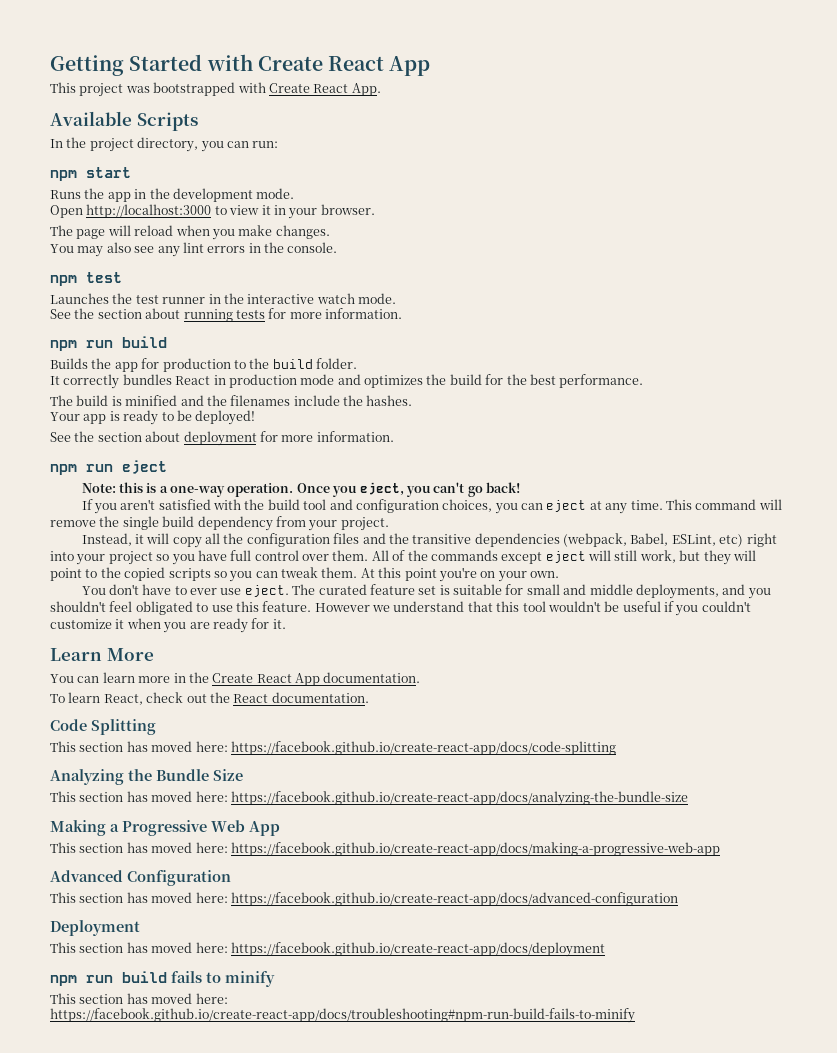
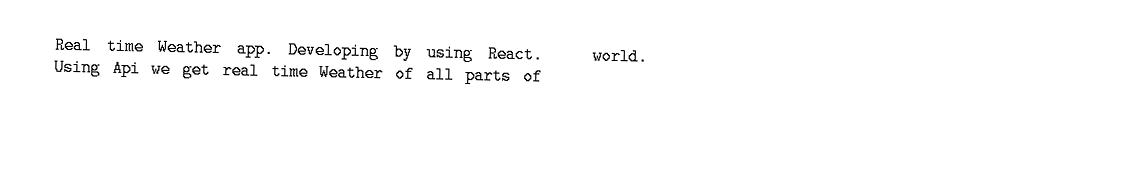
- Getting Started with Create React App
- This project was bootstrapped with Create React App.
- Available Scripts
- In the project directory, you can run:
- npm start
- Runs the app in the development mode.
- Open http://localhost:3000 to view it in your browser.
- The page will reload when you make changes.
- You may also see any lint errors in the console.
- npm test
- Launches the test runner in the interactive watch mode.
- See the section about running tests for more information.
- npm run build
- Builds the app for production to the build folder.
- It correctly bundles React in production mode and optimizes the build for the best performance.
- The build is minified and the filenames include the hashes.
- Your app is ready to be deployed!
- See the section about deployment for more information.
- npm run eject
- Note: this is a one-way operation. Once you eject, you can't go back!
- If you aren't satisfied with the build tool and configuration choices, you can eject at any time. This command will remove the single build dependency from your project.
- Instead, it will copy all the configuration files and the transitive dependencies (webpack, Babel, ESLint, etc) right into your project so you have full control over them. All of the commands except eject will still work, but they will point to the copied scripts so you can tweak them. At this point you're on your own.
- You don't have to ever use eject. The curated feature set is suitable for small and middle deployments, and you shouldn't feel obligated to use this feature. However we understand that this tool wouldn't be useful if you couldn't customize it when you are ready for it.
- Learn More
- You can learn more in the Create React App documentation.
- To learn React, check out the React documentation.
- Code Splitting
- This section has moved here: https://facebook.github.io/create-react-app/docs/code-splitting
- Analyzing the Bundle Size
- This section has moved here: https://facebook.github.io/create-react-app/docs/analyzing-the-bundle-size
- Making a Progressive Web App
- This section has moved here: https://facebook.github.io/create-react-app/docs/making-a-progressive-web-app
- Advanced Configuration
- This section has moved here: https://facebook.github.io/create-react-app/docs/advanced-configuration
- Deployment
- This section has moved here: https://facebook.github.io/create-react-app/docs/deployment
- npm run build fails to minify
- This section has moved here: https://facebook.github.io/create-react-app/docs/troubleshooting#npm-run-build-fails-to-minify
+ Real time Weather app. Developing by using React. Using Api we get real time Weather of all parts of world.

